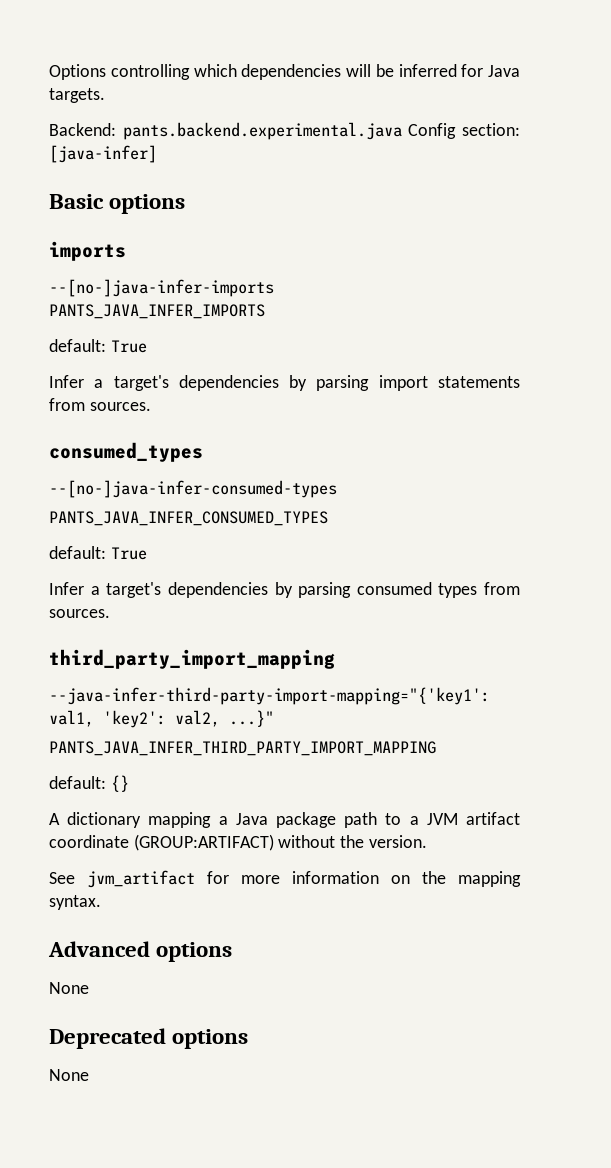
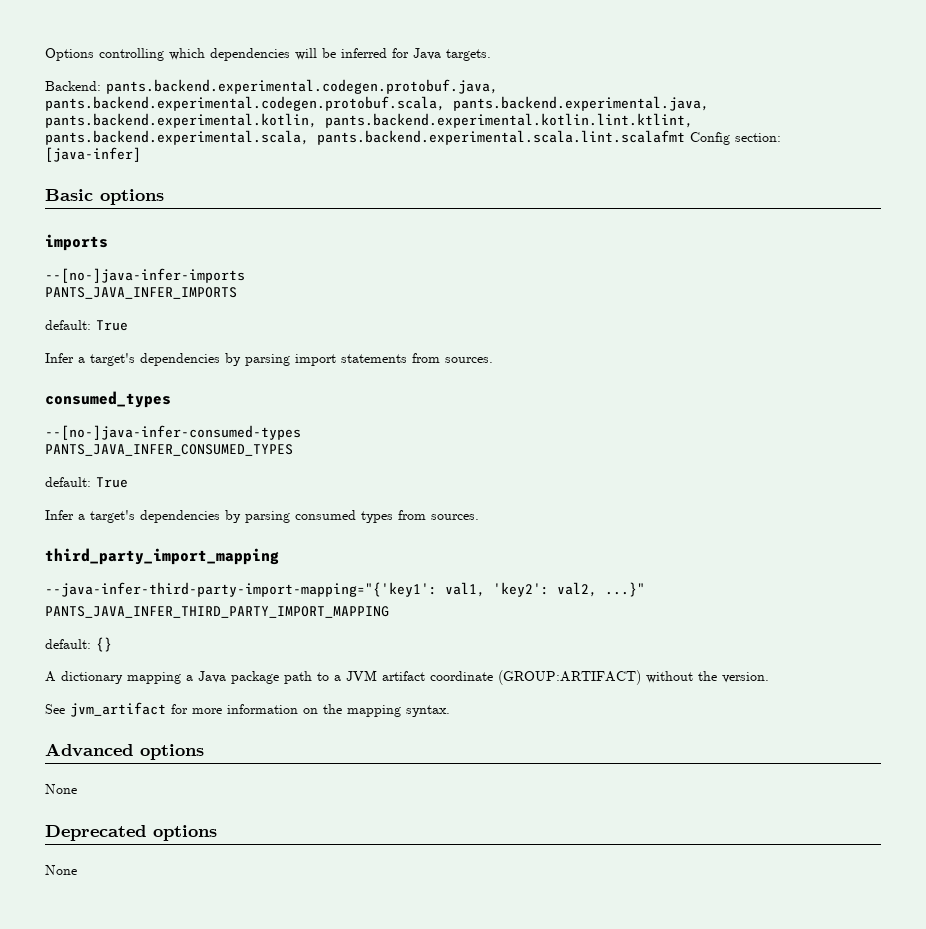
- Backend: pants.backend.experimental.java Config section: [java-infer]
+ Backend: pants.backend.experimental.codegen.protobuf.java, pants.backend.experimental.codegen.protobuf.scala, pants.backend.experimental.java, pants.backend.experimental.kotlin, pants.backend.experimental.kotlin.lint.ktlint, pants.backend.experimental.scala, pants.backend.experimental.scala.lint.scalafmt Config section: [java-infer]

